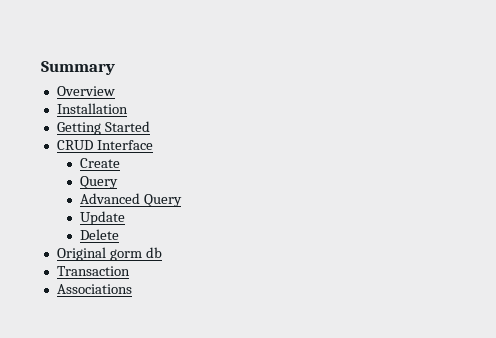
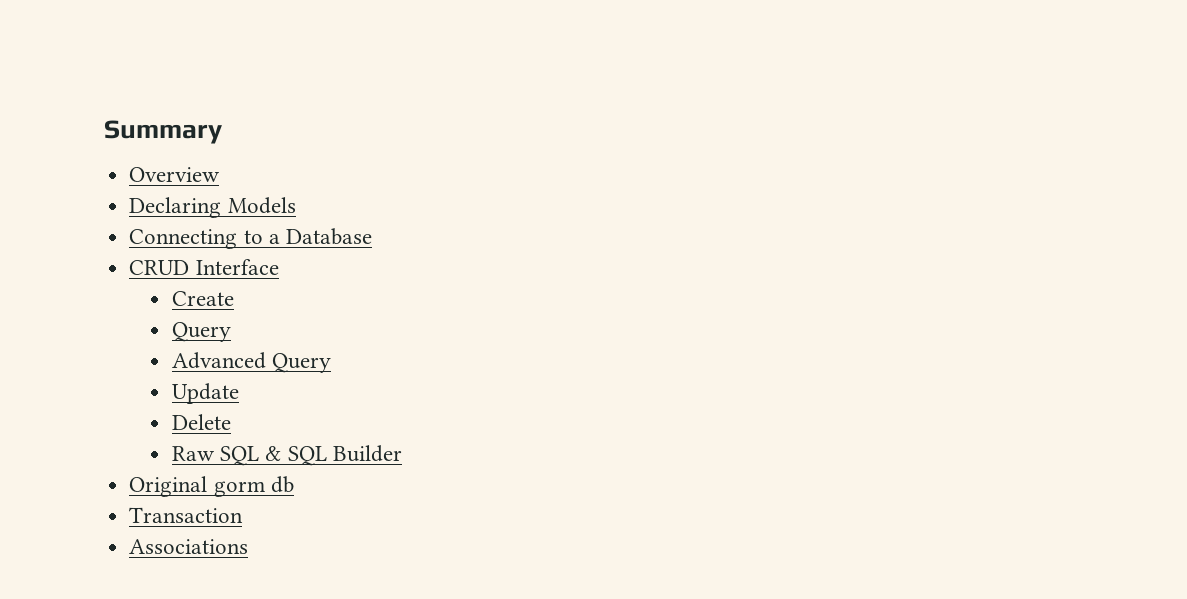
- Installation
- Getting Started
+ Declaring Models
+ Connecting to a Database
+ Raw SQL & SQL Builder

